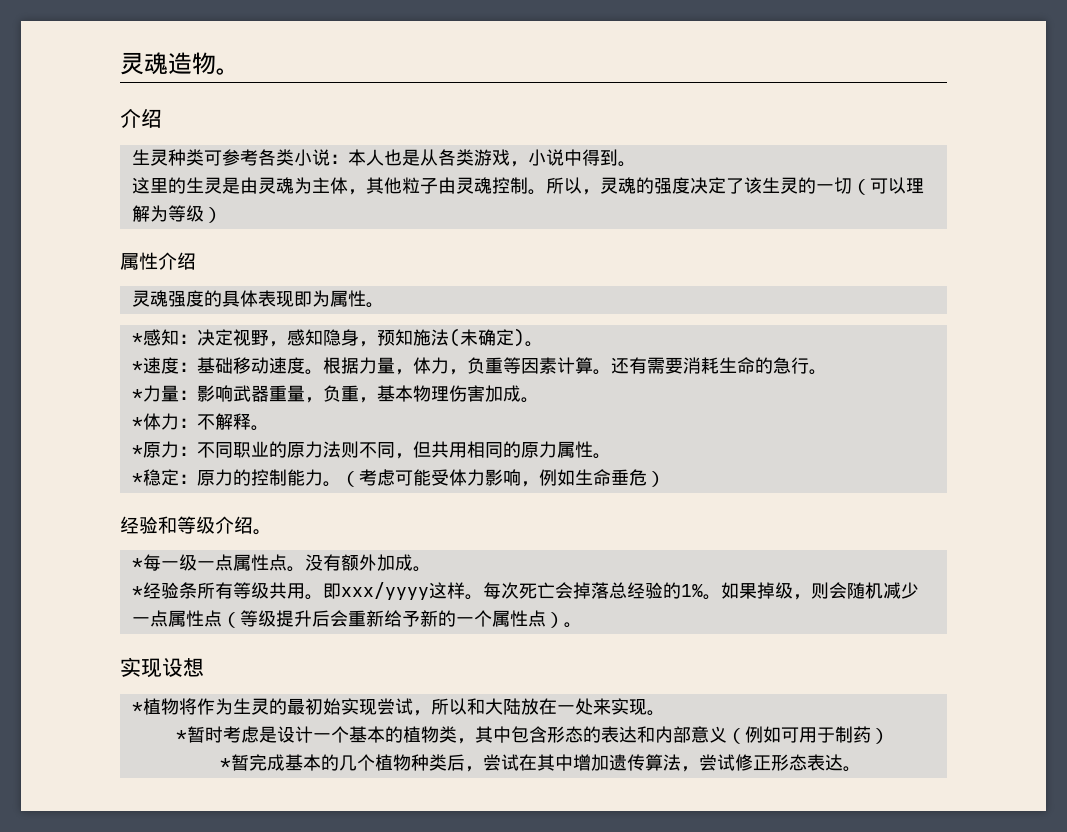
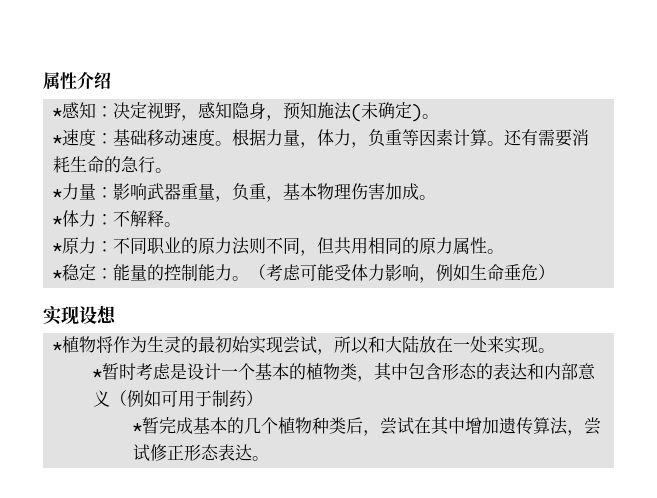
- 灵魂造物。
- 介绍
- 生灵种类可参考各类小说：本人也是从各类游戏，小说中得到。
- 这里的生灵是由灵魂为主体，其他粒子由灵魂控制。所以，灵魂的强度决定了该生灵的一切（可以理解为等级）
  属性介绍
- 灵魂强度的具体表现即为属性。
- *稳定：原力的控制能力。
+ *稳定：能量的控制能力。
- 经验和等级介绍。
- *每一级一点属性点。没有额外加成。
- *经验条所有等级共用。即xxx/yyyy这样。每次死亡会掉落总经验的1%。如果掉级，则会随机减少一点属性点（等级提升后会重新给予新的一个属性点）。

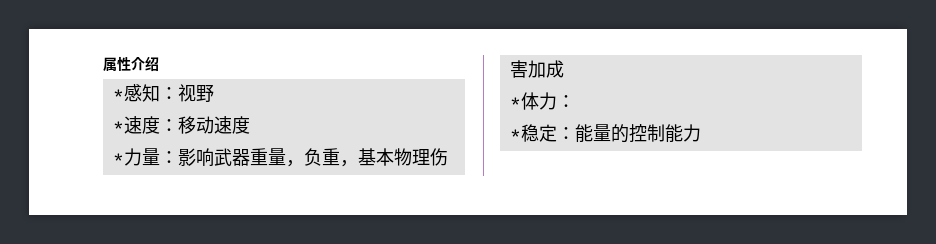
- *感知：决定视野，感知隐身，预知施法(未确定)。
+ *感知：视野
- *速度：基础移动速度。根据力量，体力，负重等因素计算。还有需要消耗生命的急行。
+ *速度：移动速度
- *力量：影响武器重量，负重，基本物理伤害加成。
+ *力量：影响武器重量，负重，基本物理伤害加成
- *体力：不解释。
- *原力：不同职业的原力法则不同，但共用相同的原力属性。
+ *体力：
- *稳定：能量的控制能力。（考虑可能受体力影响，例如生命垂危）
- 实现设想
- *植物将作为生灵的最初始实现尝试，所以和大陆放在一处来实现。
- *暂时考虑是设计一个基本的植物类，其中包含形态的表达和内部意义（例如可用于制药）
- *暂完成基本的几个植物种类后，尝试在其中增加遗传算法，尝试修正形态表达。
+ *稳定：能量的控制能力

